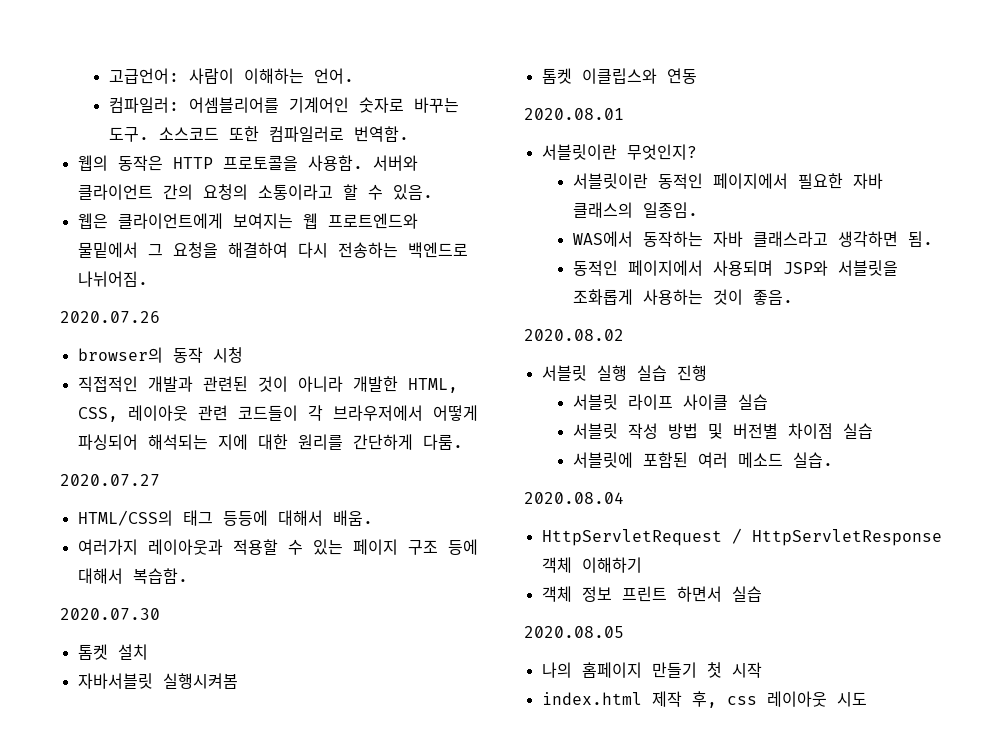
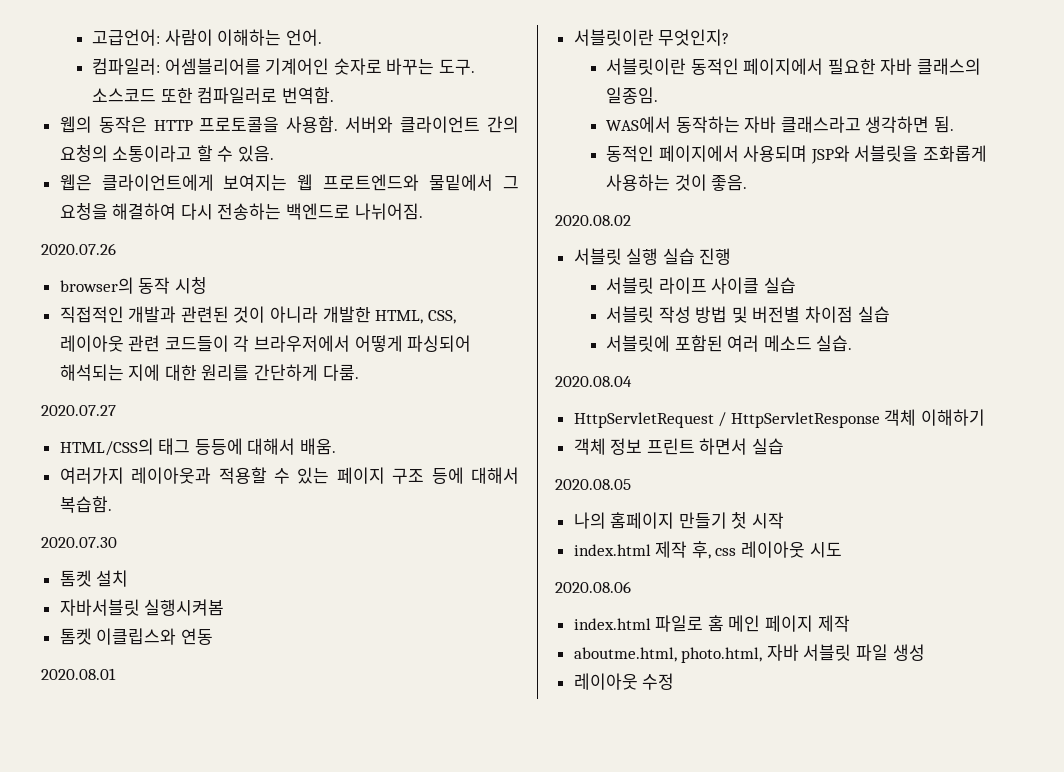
+ 2020.08.06
+ index.html 파일로 홈 메인 페이지 제작
+ aboutme.html, photo.html, 자바 서블릿 파일 생성
+ 레이아웃 수정

